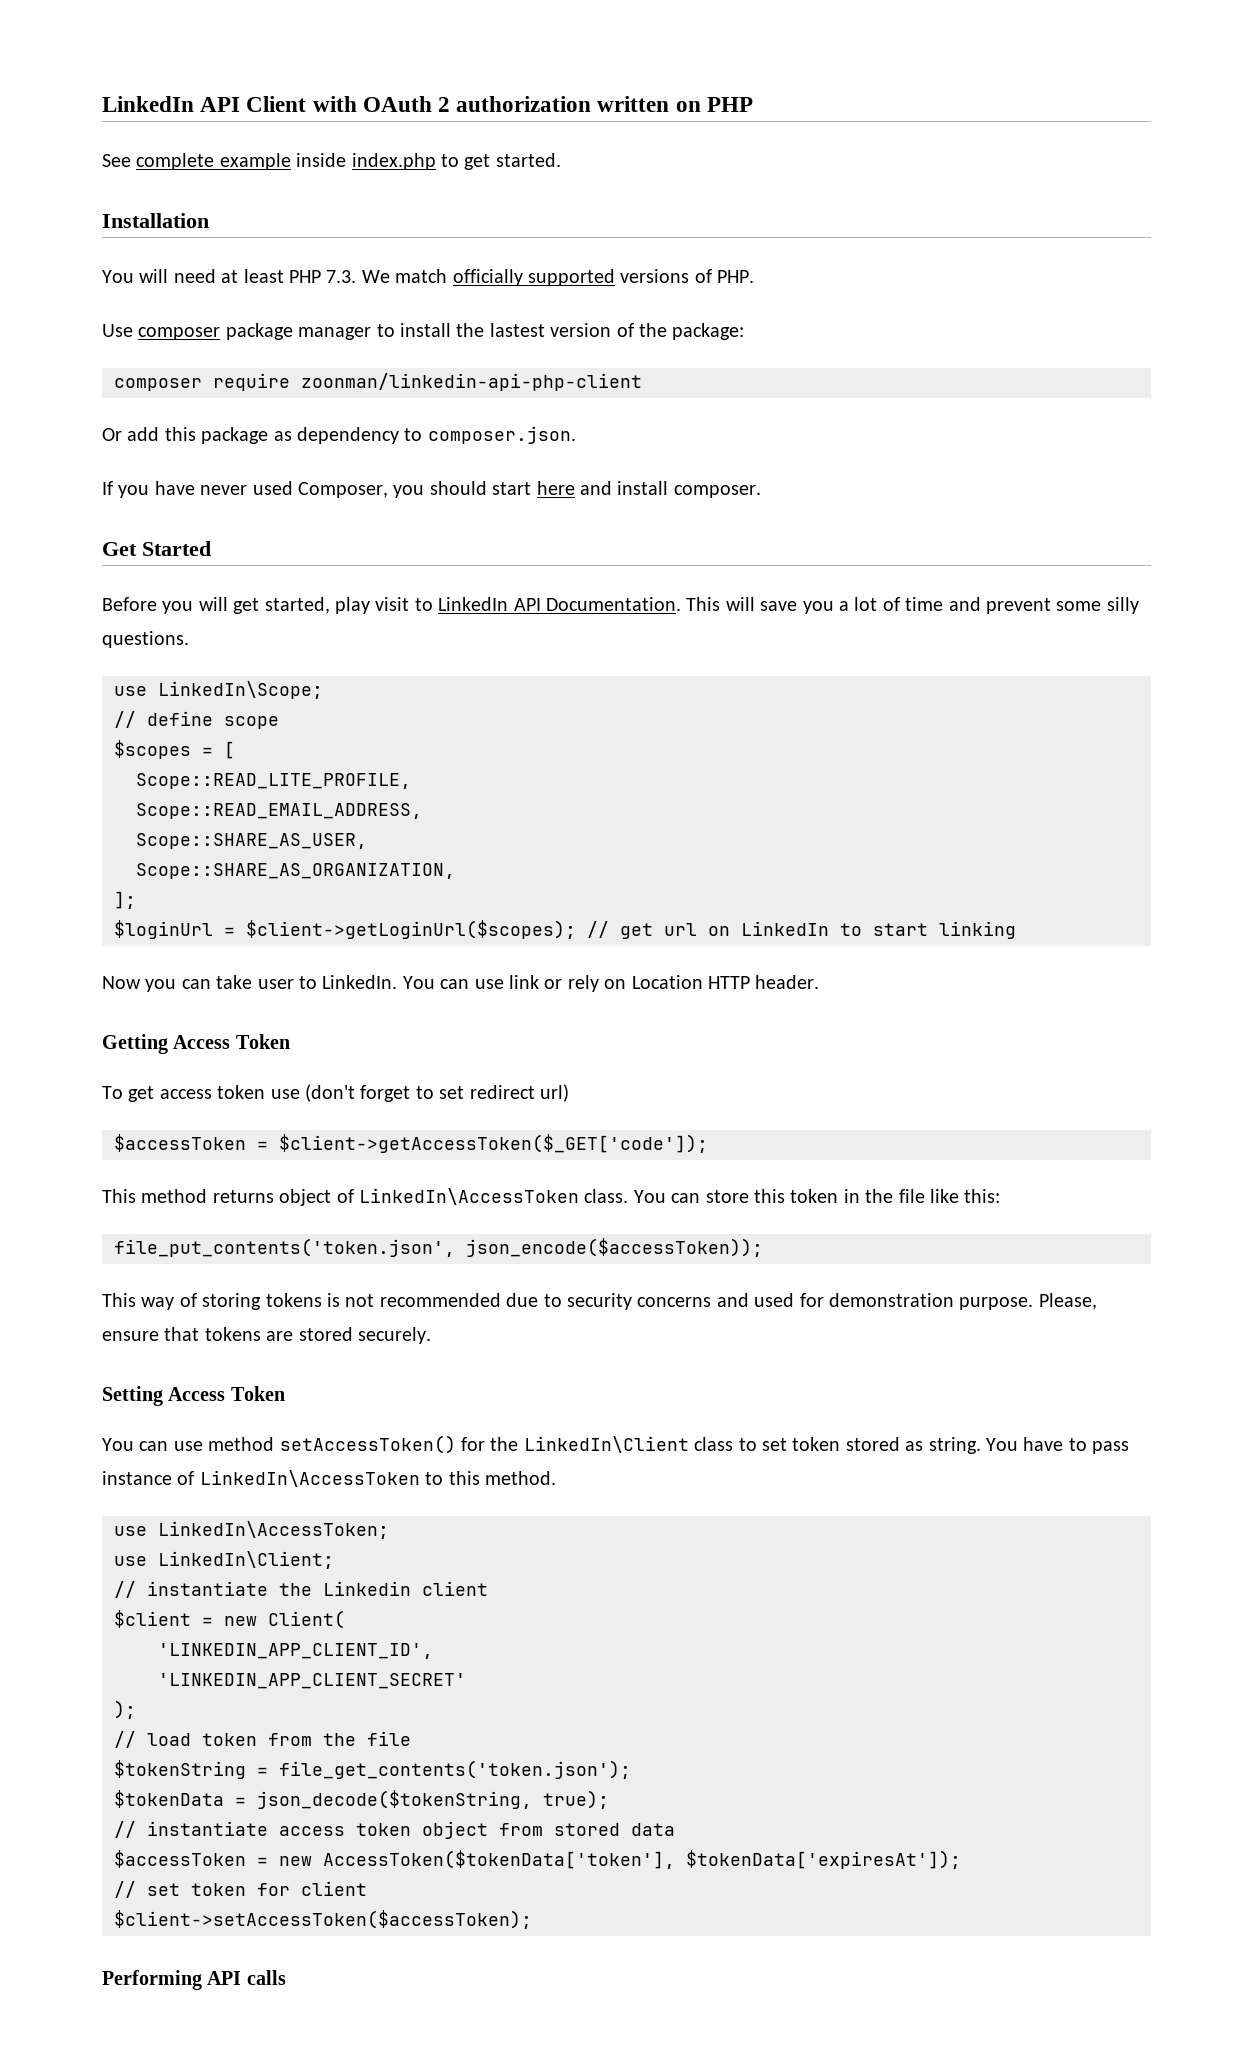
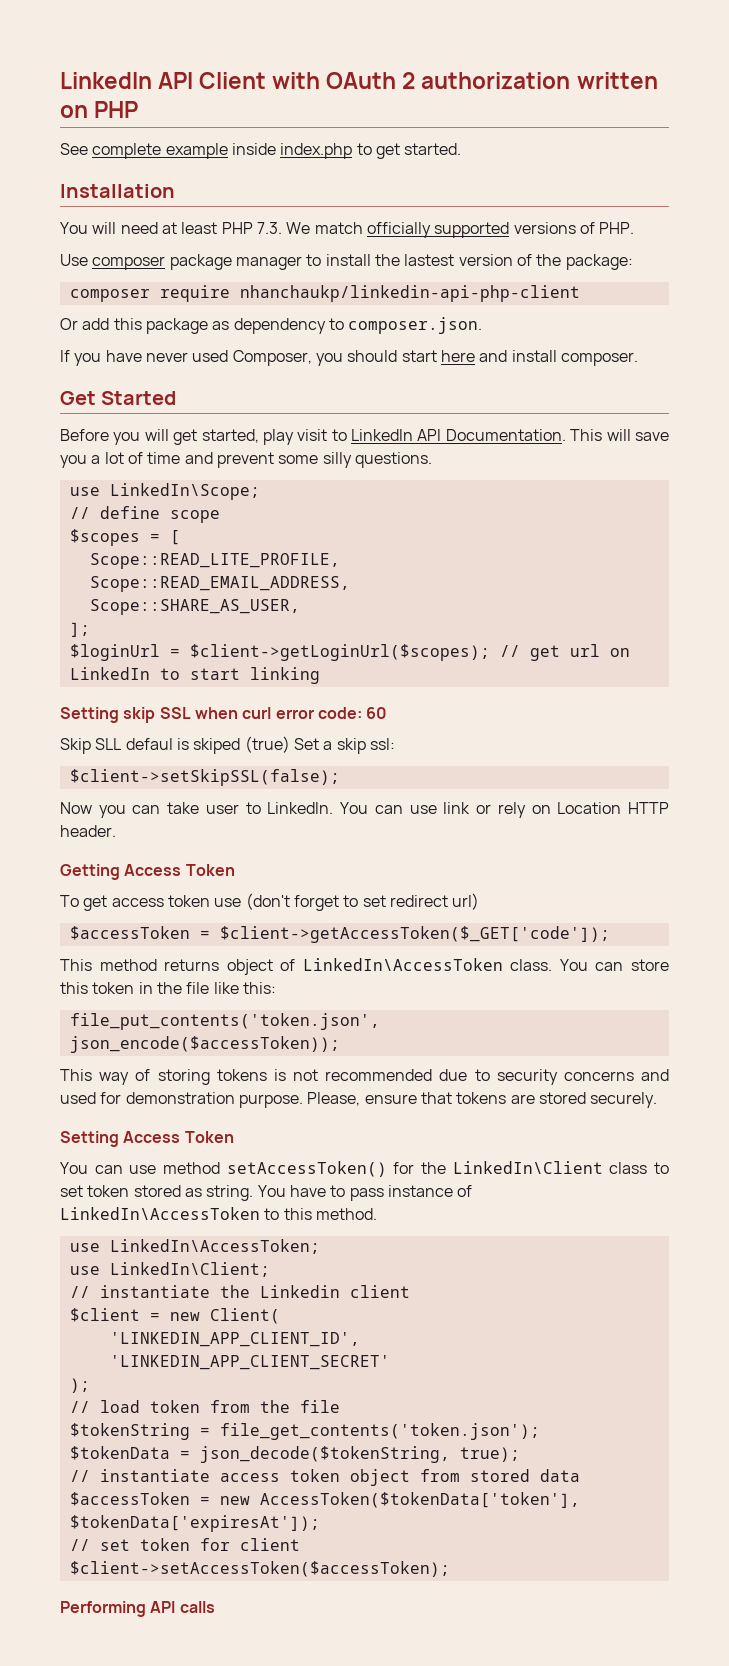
- composer require zoonman/linkedin-api-php-client
+ composer require nhanchaukp/linkedin-api-php-client
- Scope::SHARE_AS_ORGANIZATION,
+ Setting skip SSL when curl error code: 60
+ Skip SLL defaul is skiped (true) Set a skip ssl:
+ $client->setSkipSSL(false);

